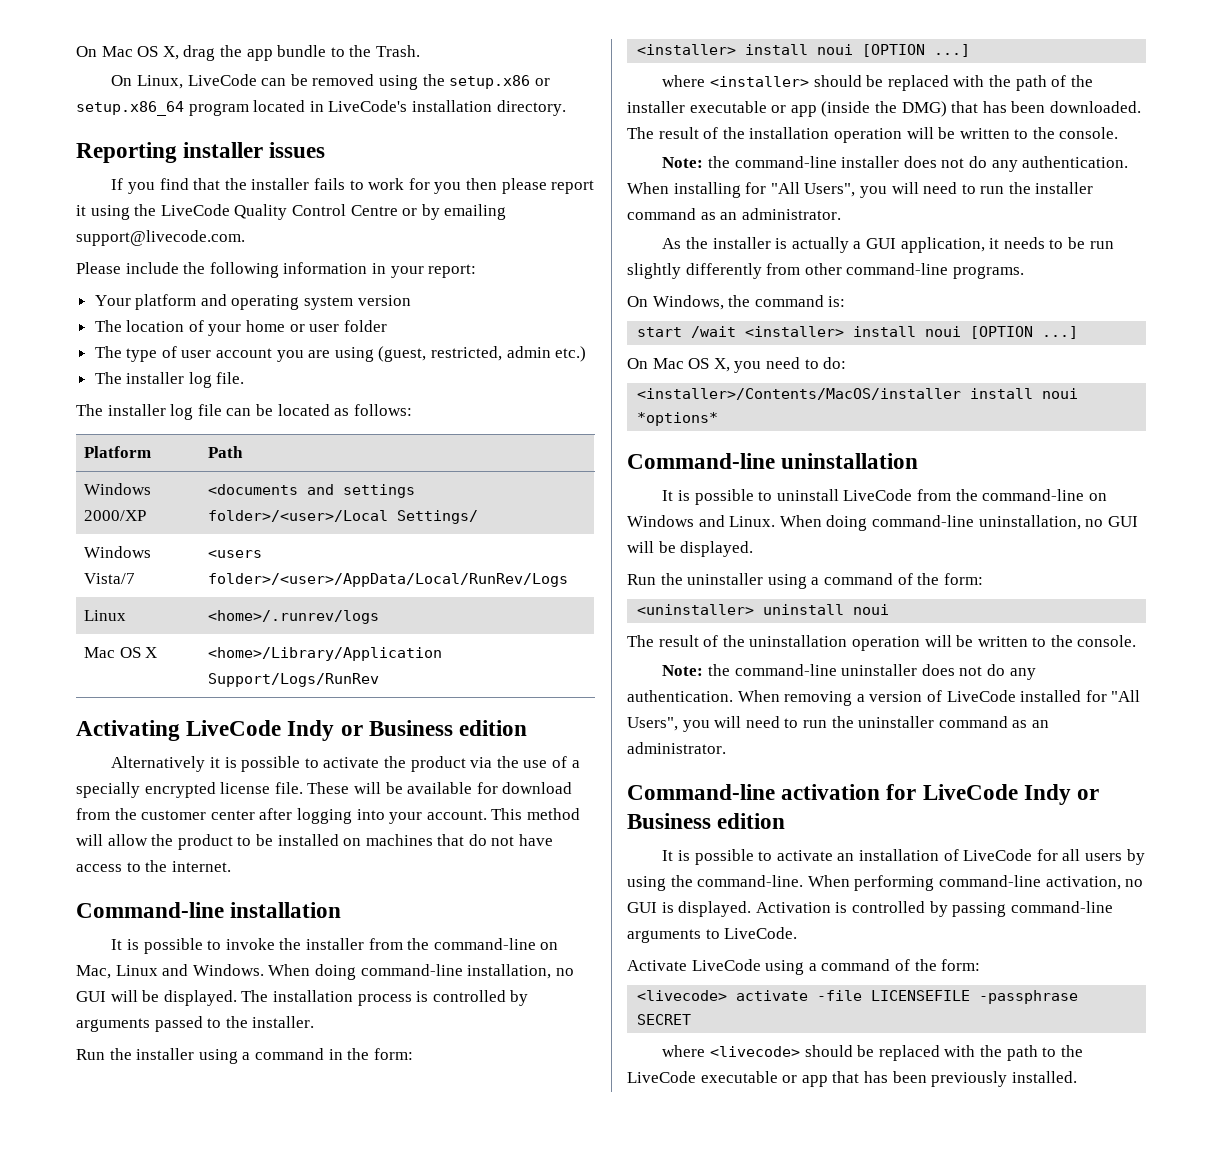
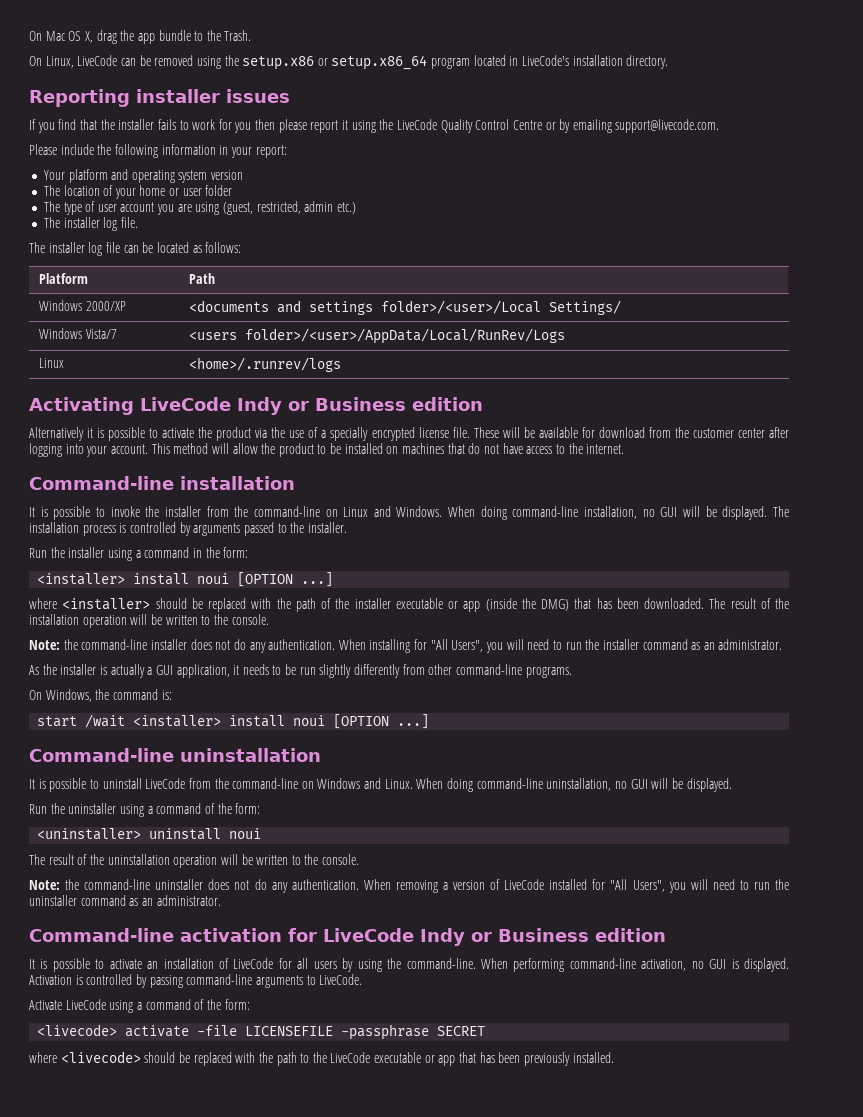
- Mac OS X | <home>/Library/Application Support/Logs/RunRev
- It is possible to invoke the installer from the command-line on Mac, Linux and Windows.
+ It is possible to invoke the installer from the command-line on Linux and Windows.
- On Mac OS X, you need to do:
- <installer>/Contents/MacOS/installer install noui *options*

